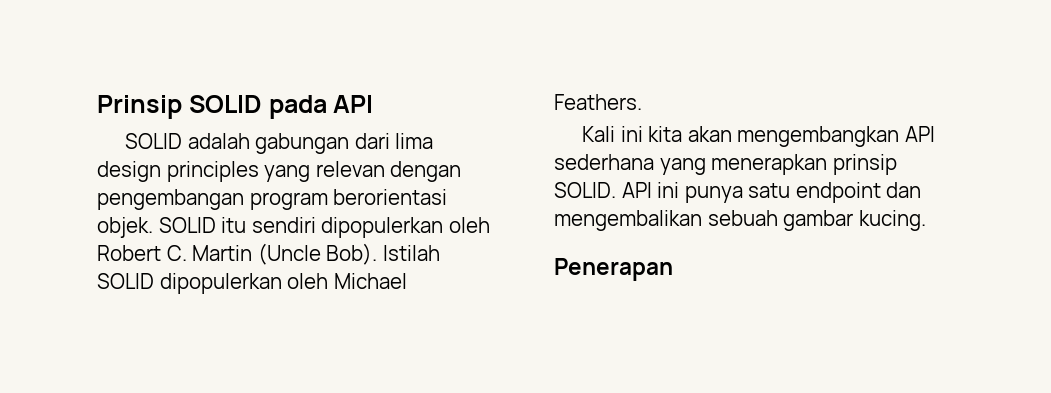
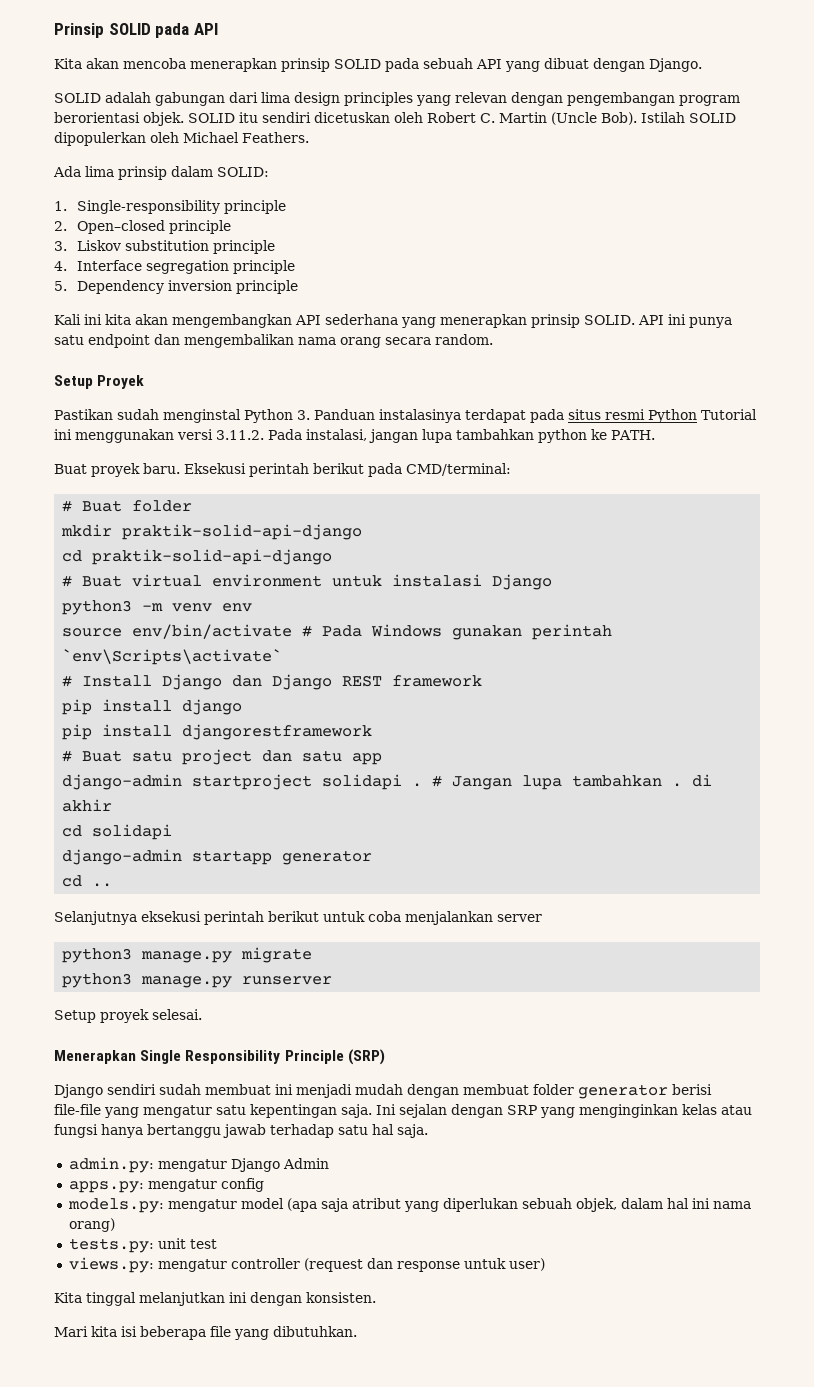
+ Kita akan mencoba menerapkan prinsip SOLID pada sebuah API yang dibuat dengan Django.
- SOLID itu sendiri dipopulerkan oleh Robert C. Martin (Uncle Bob).
+ SOLID itu sendiri dicetuskan oleh Robert C. Martin (Uncle Bob).
+ Ada lima prinsip dalam SOLID:
+ 1. Single-responsibility principle
+ 2. Open–closed principle
+ 3. Liskov substitution principle
+ 4. Interface segregation principle
+ 5. Dependency inversion principle
- API ini punya satu endpoint dan mengembalikan sebuah gambar kucing.
- Penerapan
+ API ini punya satu endpoint dan mengembalikan nama orang secara random.
+ Setup Proyek
+ Pastikan sudah menginstal Python 3. Panduan instalasinya terdapat pada situs resmi Python Tutorial ini menggunakan versi 3.11.2. Pada instalasi, jangan lupa tambahkan python ke PATH.
+ Buat proyek baru. Eksekusi perintah berikut pada CMD/terminal:
+ # Buat folder
+ mkdir praktik-solid-api-django
+ cd praktik-solid-api-django
+ # Buat virtual environment untuk instalasi Django
+ python3 -m venv env
+ source env/bin/activate # Pada Windows gunakan perintah `env\Scripts\activate`
+ # Install Django dan Django REST framework
+ pip install django
+ pip install djangorestframework
+ # Buat satu project dan satu app
+ django-admin startproject solidapi . # Jangan lupa tambahkan . di akhir
+ cd solidapi
+ django-admin startapp generator
+ cd ..
+ Selanjutnya eksekusi perintah berikut untuk coba menjalankan server
+ python3 manage.py migrate
+ python3 manage.py runserver
+ Setup proyek selesai.
+ Menerapkan Single Responsibility Principle (SRP)
+ Django sendiri sudah membuat ini menjadi mudah dengan membuat folder generator berisi file-file yang mengatur satu kepentingan saja. Ini sejalan dengan SRP yang menginginkan kelas atau fungsi hanya bertanggu jawab terhadap satu hal saja.
+ admin.py: mengatur Django Admin
+ apps.py: mengatur config
+ models.py: mengatur model (apa saja atribut yang diperlukan sebuah objek, dalam hal ini nama orang)
+ tests.py: unit test
+ views.py: mengatur controller (request dan response untuk user)
+ Kita tinggal melanjutkan ini dengan konsisten.
+ Mari kita isi beberapa file yang dibutuhkan.

